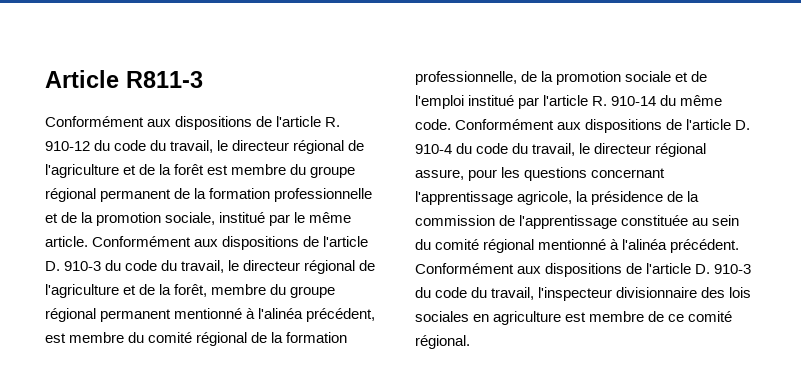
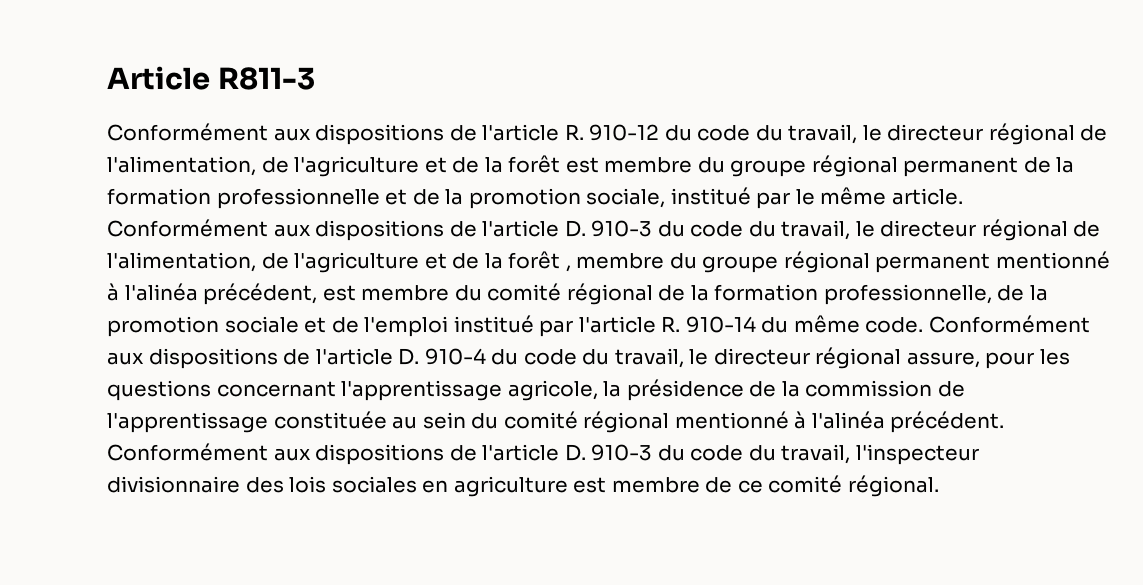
- Conformément aux dispositions de l'article R. 910-12 du code du travail, le directeur régional de l'agriculture et de la forêt est membre du groupe régional permanent de la formation professionnelle et de la promotion sociale, institué par le même article.
+ Conformément aux dispositions de l'article R. 910-12 du code du travail, le directeur régional de l'alimentation, de l'agriculture et de la forêt est membre du groupe régional permanent de la formation professionnelle et de la promotion sociale, institué par le même article.
- Conformément aux dispositions de l'article D. 910-3 du code du travail, le directeur régional de l'agriculture et de la forêt, membre du groupe régional permanent mentionné à l'alinéa précédent, est membre du comité régional de la formation professionnelle, de la promotion sociale et de l'emploi institué par l'article R. 910-14 du même code.
+ Conformément aux dispositions de l'article D. 910-3 du code du travail, le directeur régional de l'alimentation, de l'agriculture et de la forêt , membre du groupe régional permanent mentionné à l'alinéa précédent, est membre du comité régional de la formation professionnelle, de la promotion sociale et de l'emploi institué par l'article R. 910-14 du même code.

